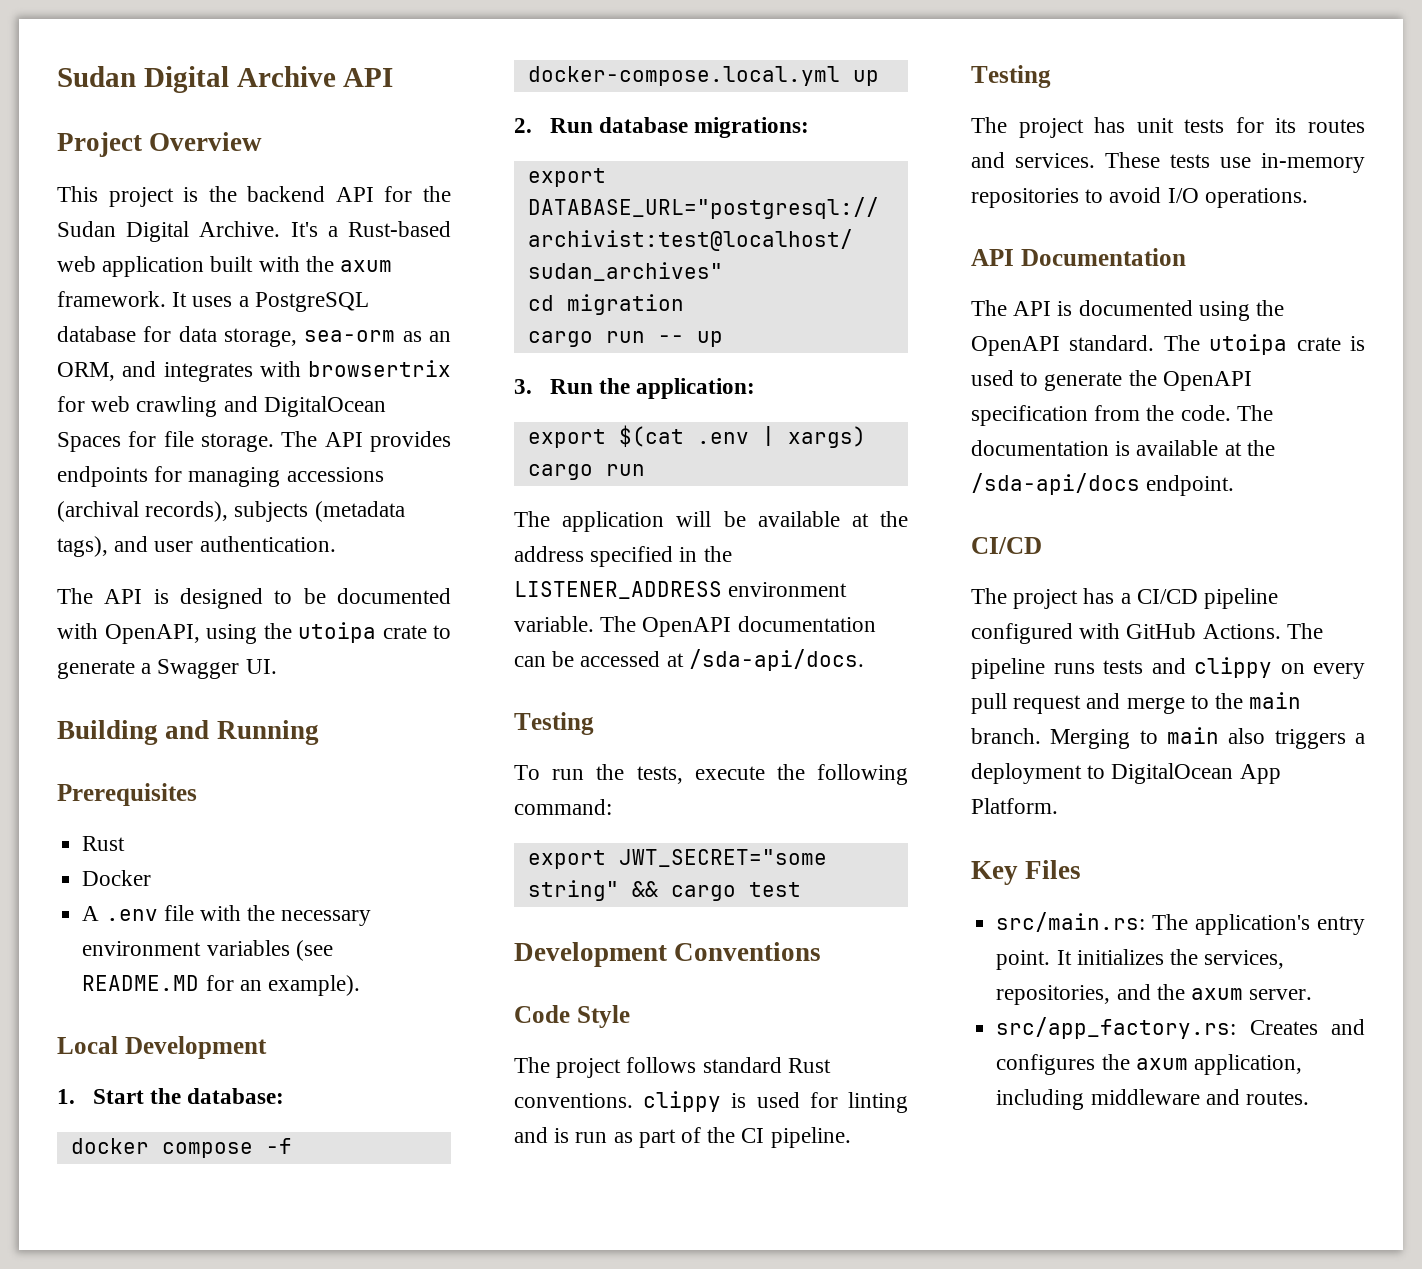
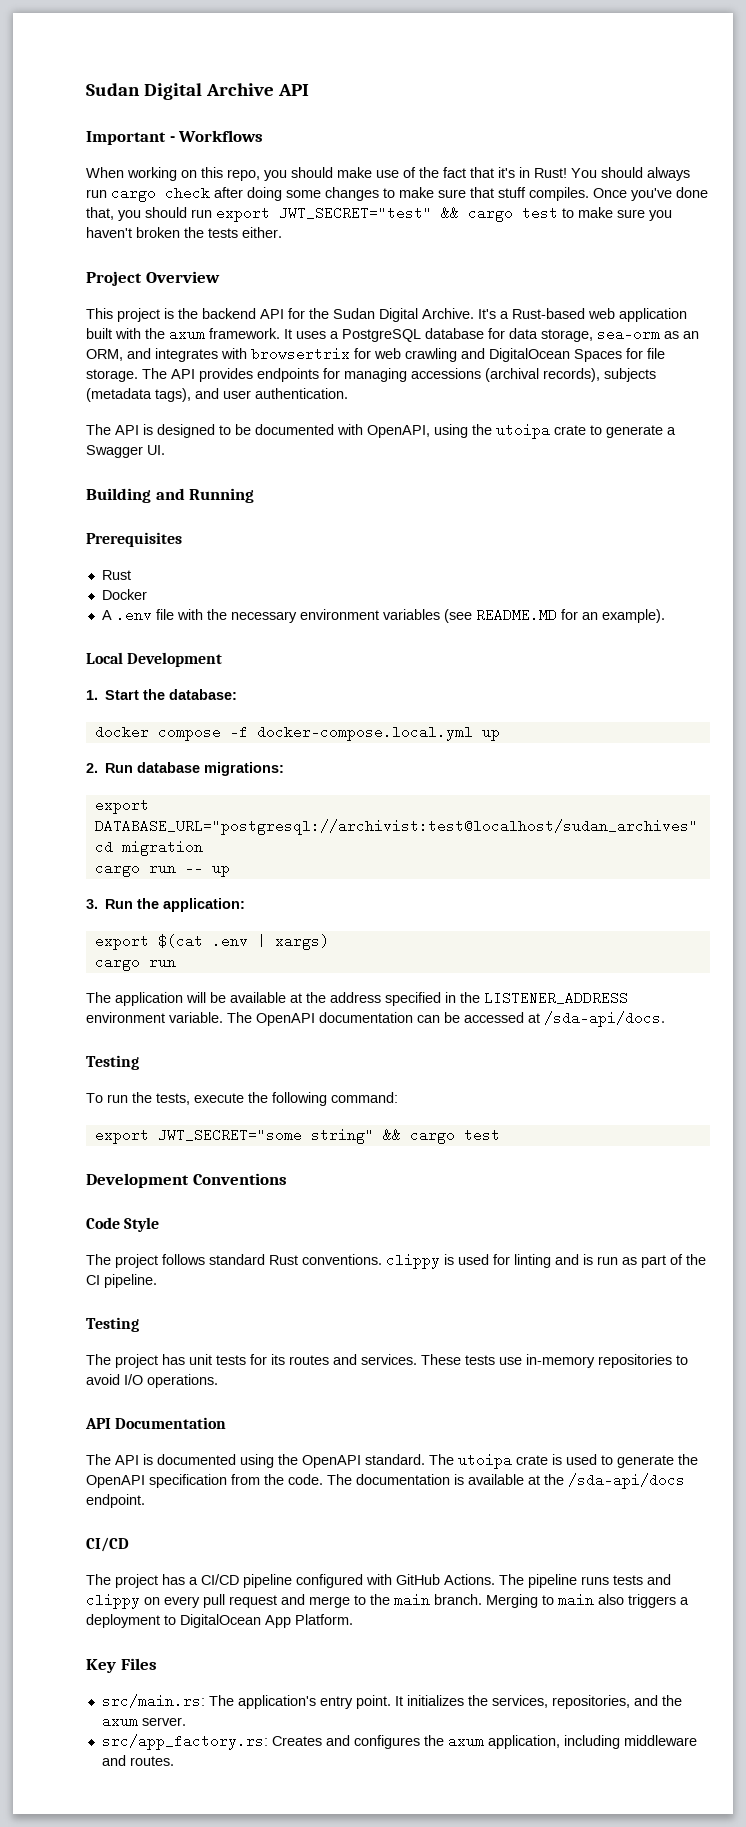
+ Important - Workflows
+ When working on this repo, you should make use of the fact that it's in Rust! You should always run cargo check after doing some changes to make sure that stuff compiles. Once you've done that, you should run export JWT_SECRET="test" && cargo test to make sure you haven't broken the tests either.

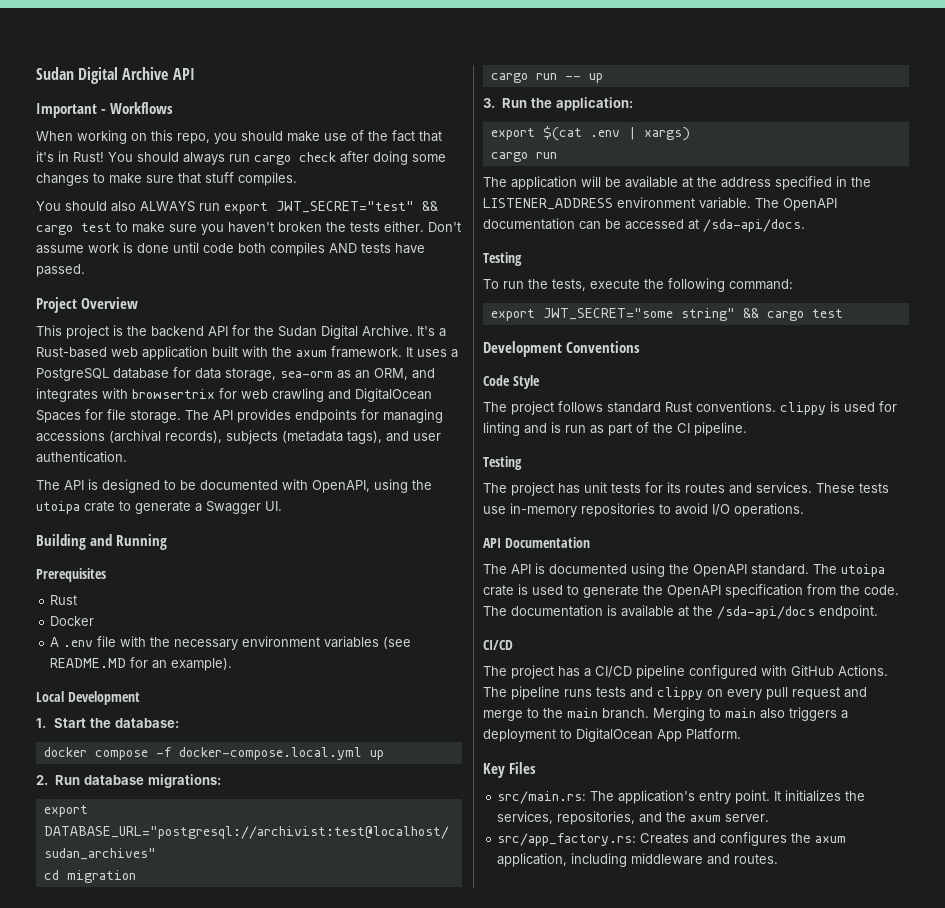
- You should always run cargo check after doing some changes to make sure that stuff compiles. Once you've done that, you should run export JWT_SECRET="test" && cargo test to make sure you haven't broken the tests either.
+ You should always run cargo check after doing some changes to make sure that stuff compiles.
+ You should also ALWAYS run export JWT_SECRET="test" && cargo test to make sure you haven't broken the tests either. Don't assume work is done until code both compiles AND tests have passed.

